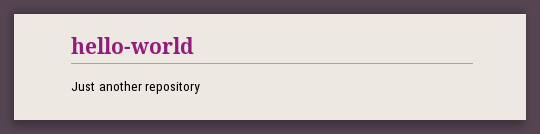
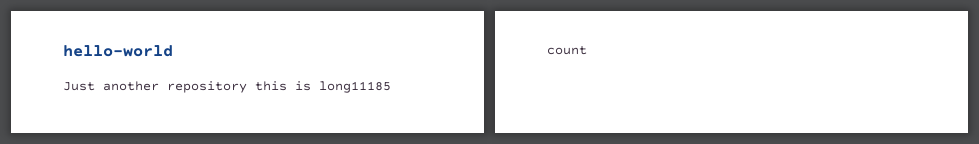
- Just another repository
+ Just another repository this is long11185 count

